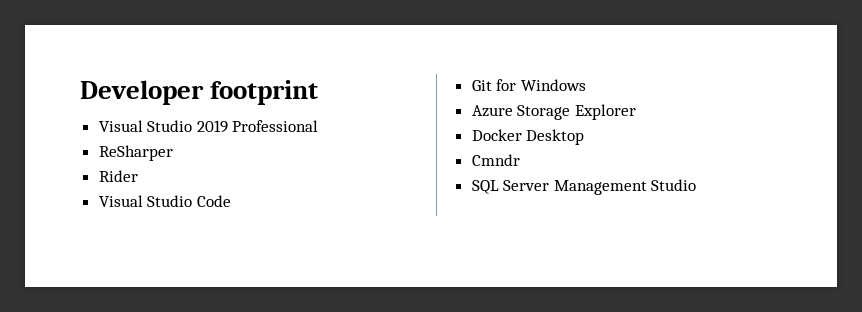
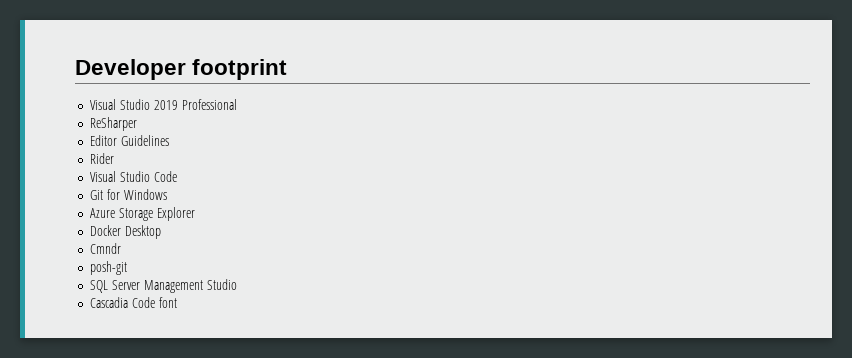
+ Editor Guidelines
+ posh-git
+ Cascadia Code font

